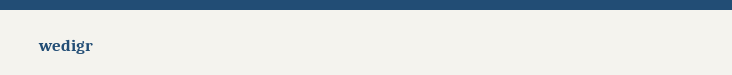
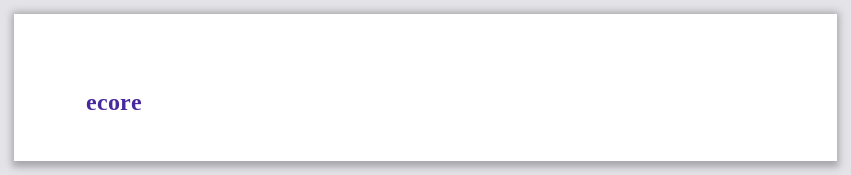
- wedigr
+ ecore

